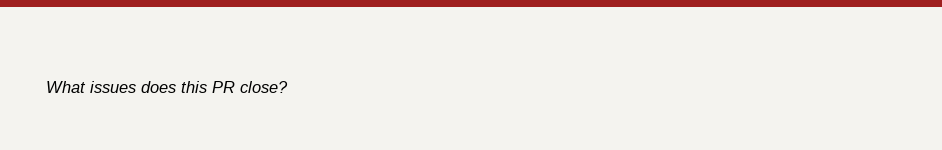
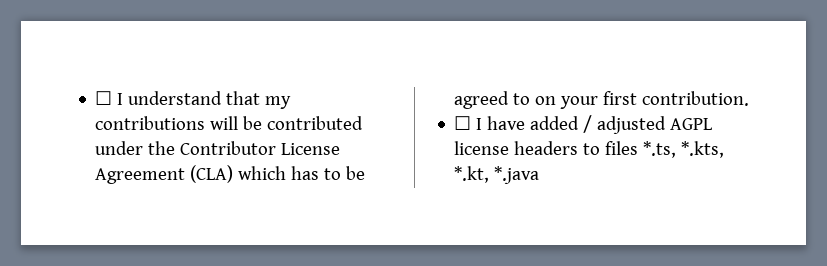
- What issues does this PR close?
+ ☐ I understand that my contributions will be contributed under the Contributor License Agreement (CLA) which has to be agreed to on your first contribution.
+ ☐ I have added / adjusted AGPL license headers to files *.ts, *.kts, *.kt, *.java

